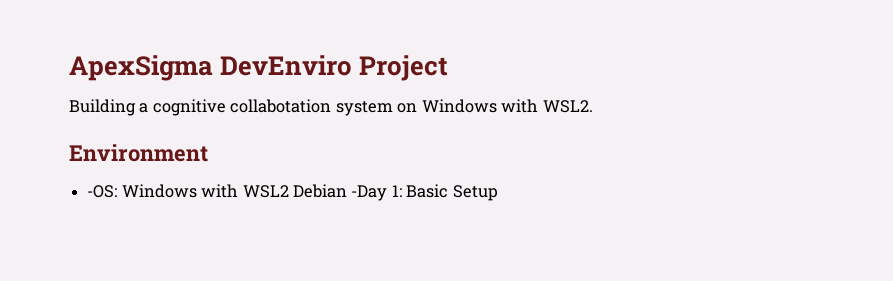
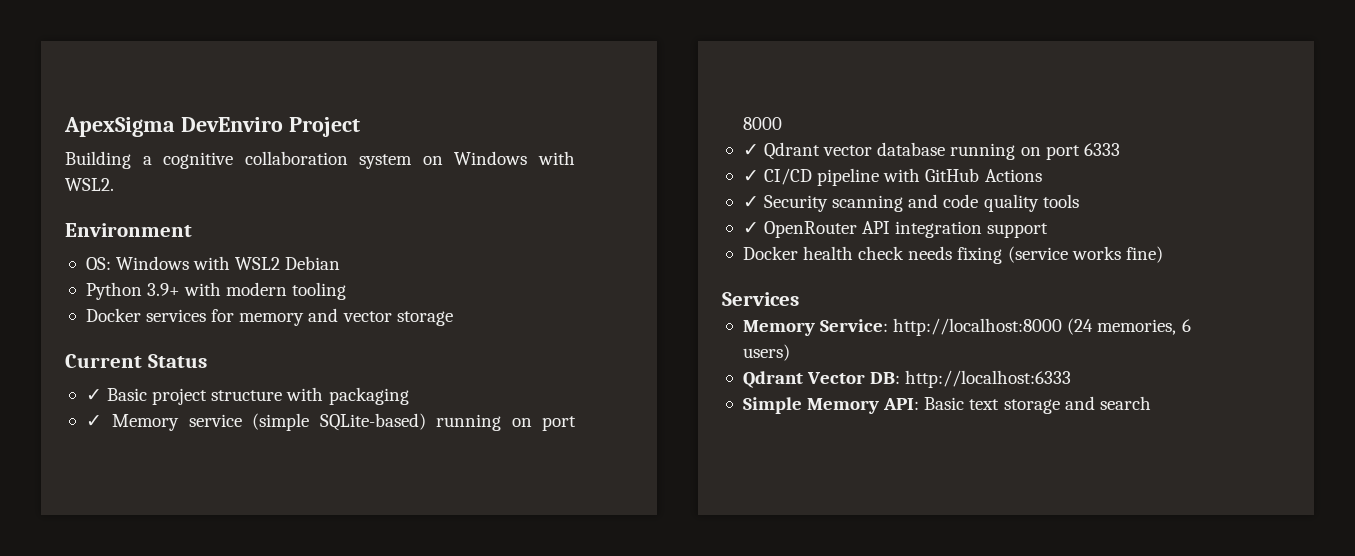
- Building a cognitive collabotation system on Windows with WSL2.
+ Building a cognitive collaboration system on Windows with WSL2.
- -OS: Windows with WSL2 Debian -Day 1: Basic Setup
+ OS: Windows with WSL2 Debian
+ Python 3.9+ with modern tooling
+ Docker services for memory and vector storage
+ Current Status
+ ✓ Basic project structure with packaging
+ ✓ Memory service (simple SQLite-based) running on port 8000
+ ✓ Qdrant vector database running on port 6333
+ ✓ CI/CD pipeline with GitHub Actions
+ ✓ Security scanning and code quality tools
+ ✓ OpenRouter API integration support
+ Docker health check needs fixing (service works fine)
+ Services
+ Memory Service: http://localhost:8000 (24 memories, 6 users)
+ Qdrant Vector DB: http://localhost:6333
+ Simple Memory API: Basic text storage and search

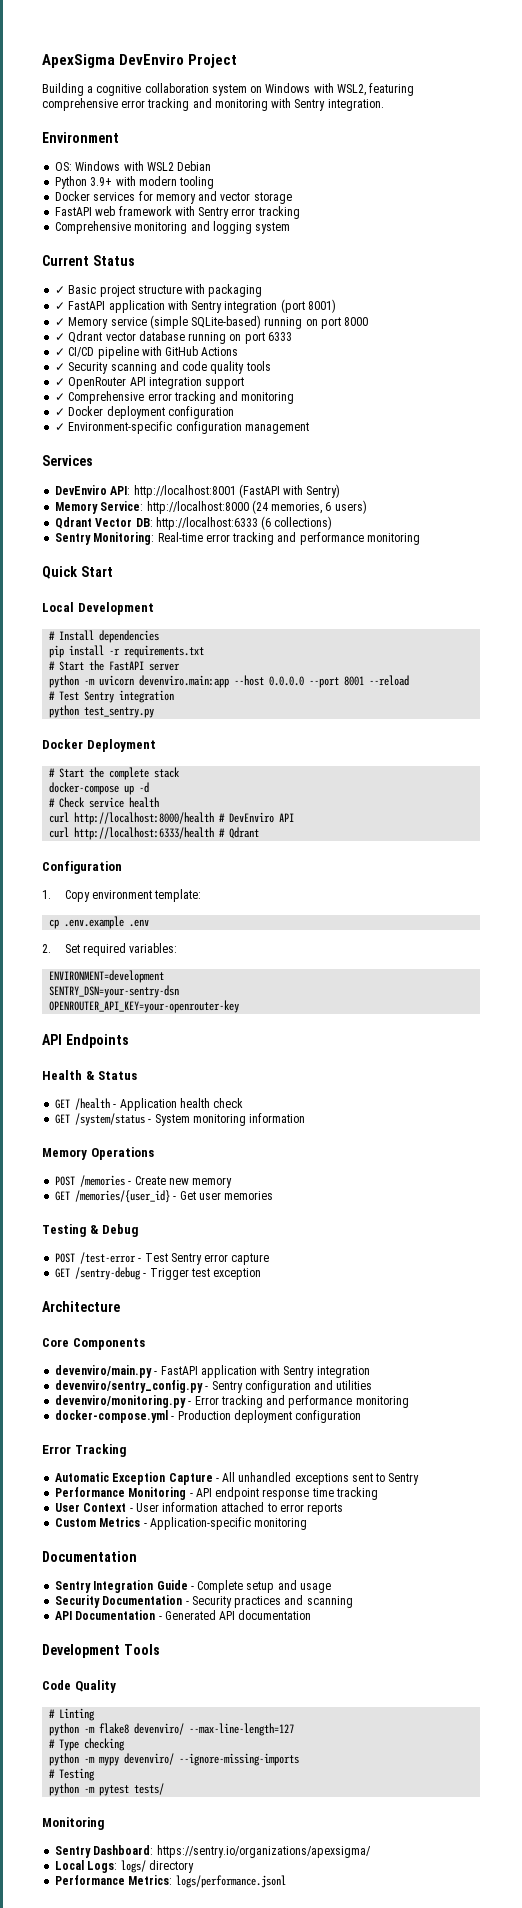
- Building a cognitive collaboration system on Windows with WSL2.
+ Building a cognitive collaboration system on Windows with WSL2, featuring comprehensive error tracking and monitoring with Sentry integration.
+ FastAPI web framework with Sentry error tracking
+ Comprehensive monitoring and logging system
+ ✓ FastAPI application with Sentry integration (port 8001)
- Docker health check needs fixing (service works fine)
+ ✓ Comprehensive error tracking and monitoring
+ ✓ Docker deployment configuration
+ ✓ Environment-specific configuration management
  Services
+ DevEnviro API: http://localhost:8001 (FastAPI with Sentry)
- Qdrant Vector DB: http://localhost:6333
- Simple Memory API: Basic text storage and search
+ Qdrant Vector DB: http://localhost:6333 (6 collections)
+ Sentry Monitoring: Real-time error tracking and performance monitoring
+ Quick Start
+ Local Development
+ # Install dependencies
+ pip install -r requirements.txt
+ # Start the FastAPI server
+ python -m uvicorn devenviro.main:app --host 0.0.0.0 --port 8001 --reload
+ # Test Sentry integration
+ python test_sentry.py
+ Docker Deployment
+ # Start the complete stack
+ docker-compose up -d
+ # Check service health
+ curl http://localhost:8000/health # DevEnviro API
+ curl http://localhost:6333/health # Qdrant
+ Configuration
+ 1. Copy environment template:
+ cp .env.example .env
+ 2. Set required variables:
+ ENVIRONMENT=development
+ SENTRY_DSN=your-sentry-dsn
+ OPENROUTER_API_KEY=your-openrouter-key
+ API Endpoints
+ Health & Status
+ GET /health - Application health check
+ GET /system/status - System monitoring information
+ Memory Operations
+ POST /memories - Create new memory
+ GET /memories/{user_id} - Get user memories
+ Testing & Debug
+ POST /test-error - Test Sentry error capture
+ GET /sentry-debug - Trigger test exception
+ Architecture
+ Core Components
+ devenviro/main.py - FastAPI application with Sentry integration
+ devenviro/sentry_config.py - Sentry configuration and utilities
+ devenviro/monitoring.py - Error tracking and performance monitoring
+ docker-compose.yml - Production deployment configuration
+ Error Tracking
+ Automatic Exception Capture - All unhandled exceptions sent to Sentry
+ Performance Monitoring - API endpoint response time tracking
+ User Context - User information attached to error reports
+ Custom Metrics - Application-specific monitoring
+ Documentation
+ Sentry Integration Guide - Complete setup and usage
+ Security Documentation - Security practices and scanning
+ API Documentation - Generated API documentation
+ Development Tools
+ Code Quality
+ # Linting
+ python -m flake8 devenviro/ --max-line-length=127
+ # Type checking
+ python -m mypy devenviro/ --ignore-missing-imports
+ # Testing
+ python -m pytest tests/
+ Monitoring
+ Sentry Dashboard: https://sentry.io/organizations/apexsigma/
+ Local Logs: logs/ directory
+ Performance Metrics: logs/performance.jsonl

